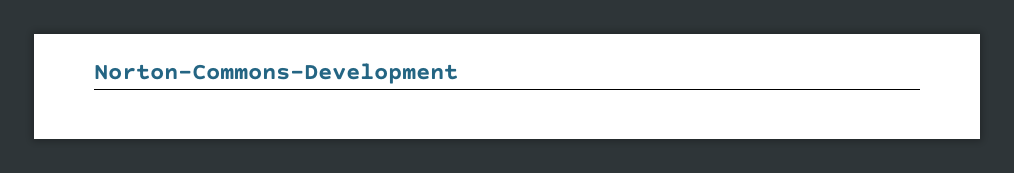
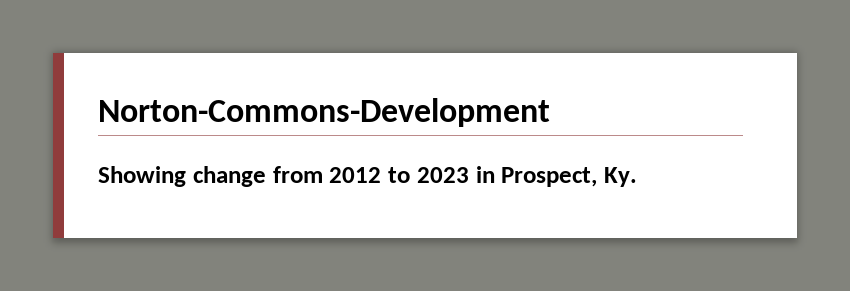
+ Showing change from 2012 to 2023 in Prospect, Ky.

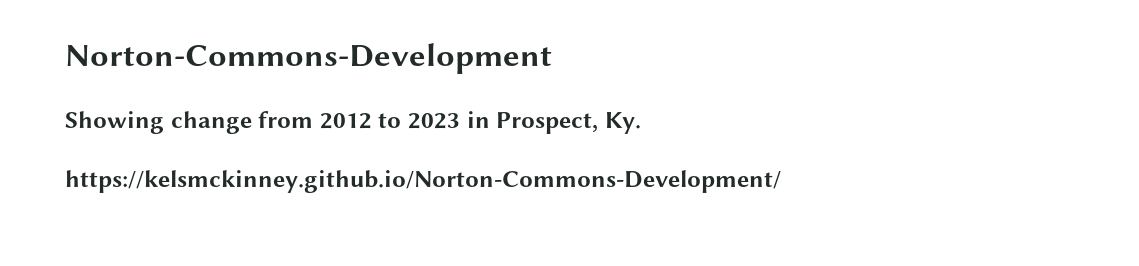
+ https://kelsmckinney.github.io/Norton-Commons-Development/

